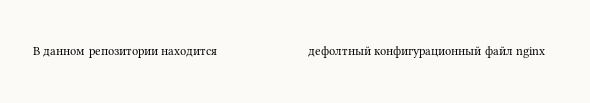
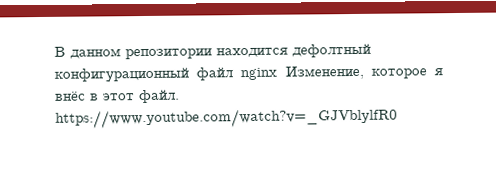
- В данном репозитории находится дефолтный конфигурационный файл nginx
+ В данном репозитории находится дефолтный конфигурационный файл nginx Изменение, которое я внёс в этот файл. https://www.youtube.com/watch?v=_GJVblylfR0

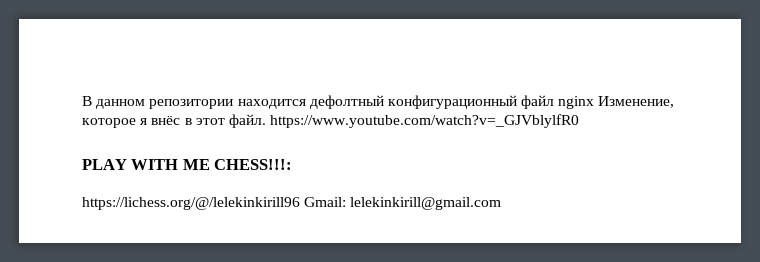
+ PLAY WITH ME CHESS!!!:
+ https://lichess.org/@/lelekinkirill96 Gmail: lelekinkirill@gmail.com

